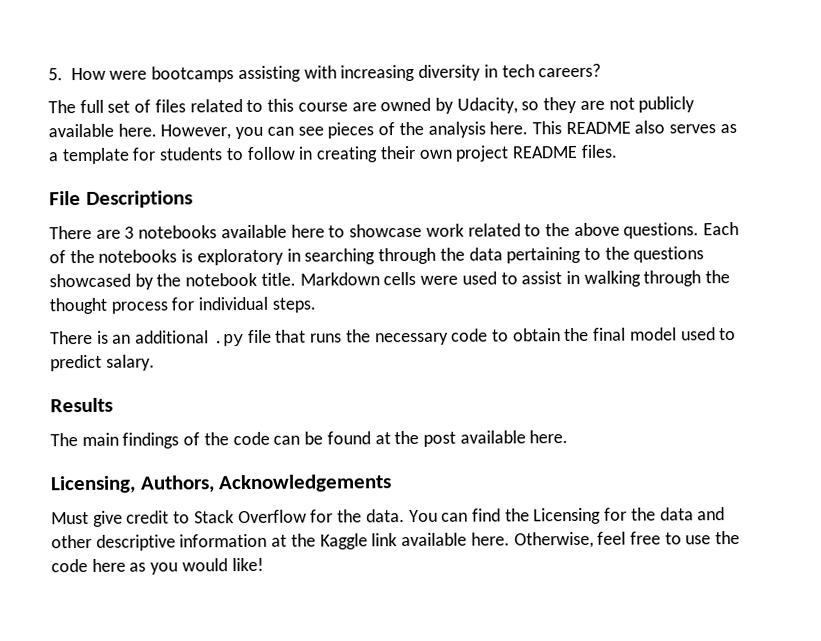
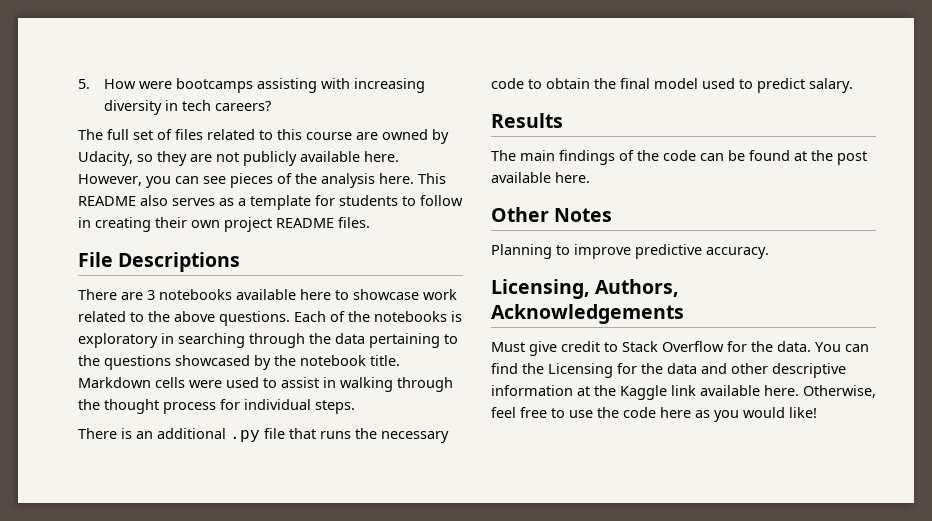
+ Other Notes
+ Planning to improve predictive accuracy.

